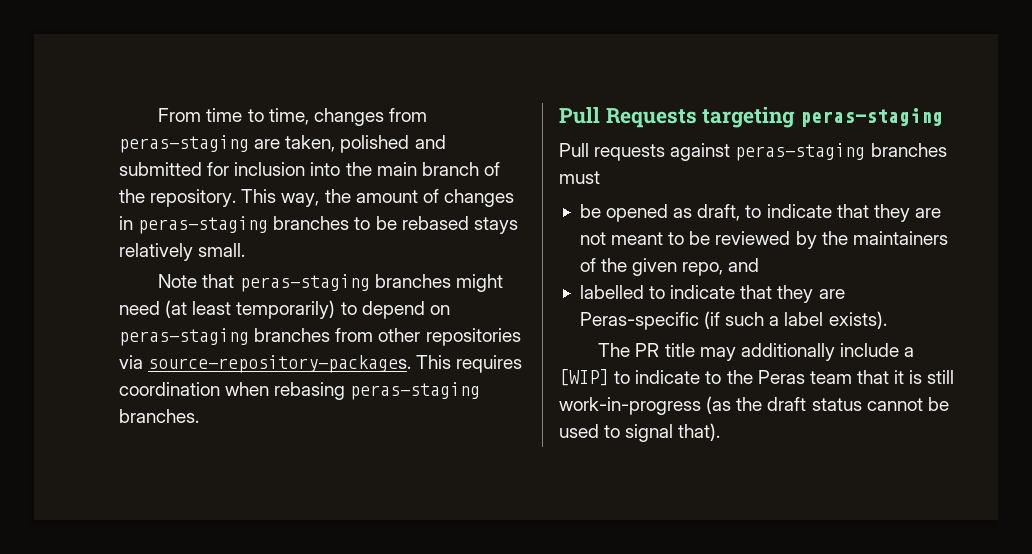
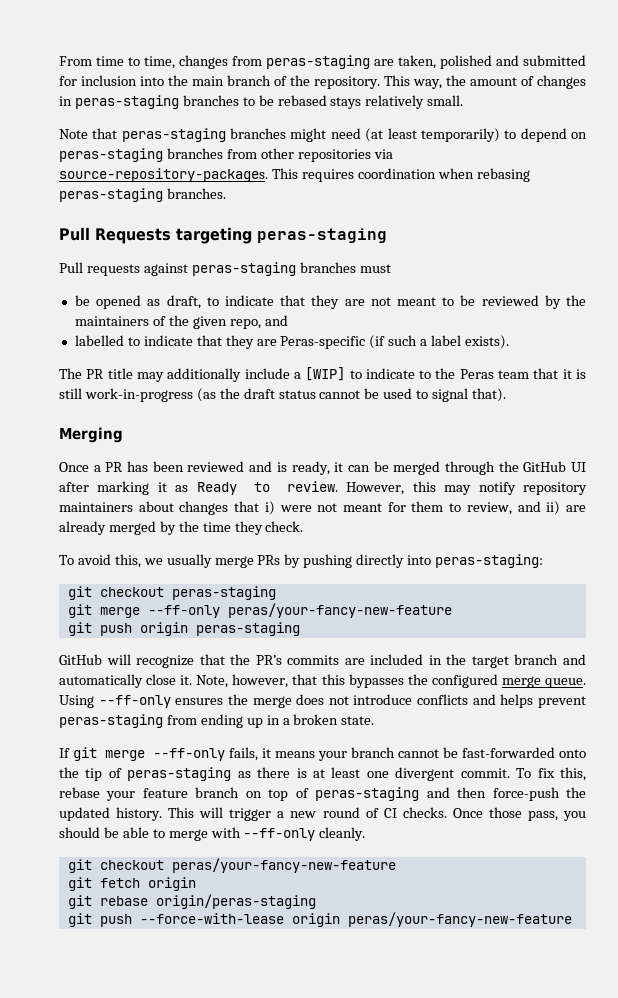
+ Merging
+ Once a PR has been reviewed and is ready, it can be merged through the GitHub UI after marking it as Ready to review. However, this may notify repository maintainers about changes that i) were not meant for them to review, and ii) are already merged by the time they check.
+ To avoid this, we usually merge PRs by pushing directly into peras-staging:
+ git checkout peras-staging
+ git merge --ff-only peras/your-fancy-new-feature
+ git push origin peras-staging
+ GitHub will recognize that the PR’s commits are included in the target branch and automatically close it. Note, however, that this bypasses the configured merge queue. Using --ff-only ensures the merge does not introduce conflicts and helps prevent peras-staging from ending up in a broken state.
+ If git merge --ff-only fails, it means your branch cannot be fast-forwarded onto the tip of peras-staging as there is at least one divergent commit. To fix this, rebase your feature branch on top of peras-staging and then force-push the updated history. This will trigger a new round of CI checks. Once those pass, you should be able to merge with --ff-only cleanly.
+ git checkout peras/your-fancy-new-feature
+ git fetch origin
+ git rebase origin/peras-staging
+ git push --force-with-lease origin peras/your-fancy-new-feature

